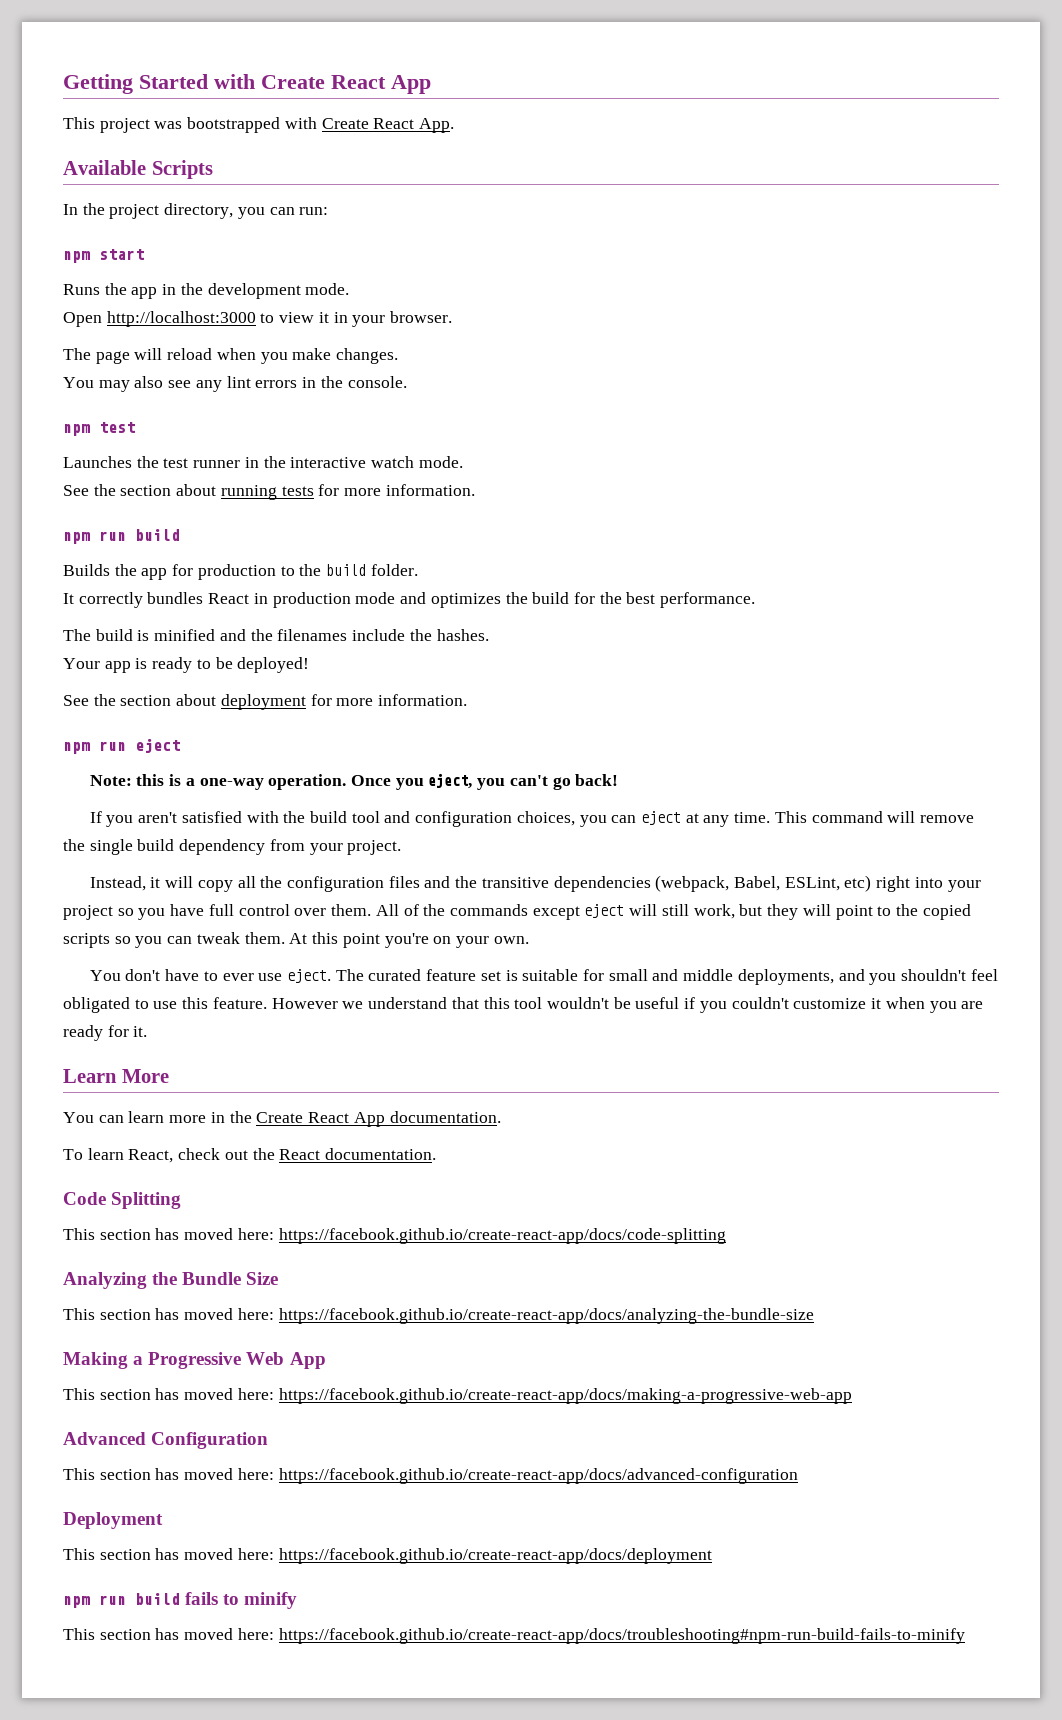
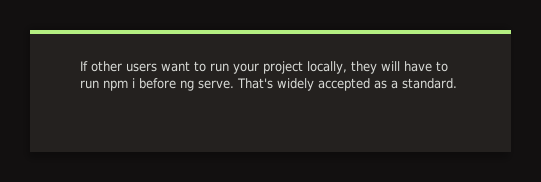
- Getting Started with Create React App
- This project was bootstrapped with Create React App.
- Available Scripts
- In the project directory, you can run:
- npm start
- Runs the app in the development mode.
- Open http://localhost:3000 to view it in your browser.
- The page will reload when you make changes.
- You may also see any lint errors in the console.
- npm test
- Launches the test runner in the interactive watch mode.
- See the section about running tests for more information.
- npm run build
- Builds the app for production to the build folder.
- It correctly bundles React in production mode and optimizes the build for the best performance.
- The build is minified and the filenames include the hashes.
- Your app is ready to be deployed!
- See the section about deployment for more information.
- npm run eject
- Note: this is a one-way operation. Once you eject, you can't go back!
- If you aren't satisfied with the build tool and configuration choices, you can eject at any time. This command will remove the single build dependency from your project.
- Instead, it will copy all the configuration files and the transitive dependencies (webpack, Babel, ESLint, etc) right into your project so you have full control over them. All of the commands except eject will still work, but they will point to the copied scripts so you can tweak them. At this point you're on your own.
- You don't have to ever use eject. The curated feature set is suitable for small and middle deployments, and you shouldn't feel obligated to use this feature. However we understand that this tool wouldn't be useful if you couldn't customize it when you are ready for it.
- Learn More
- You can learn more in the Create React App documentation.
- To learn React, check out the React documentation.
- Code Splitting
- This section has moved here: https://facebook.github.io/create-react-app/docs/code-splitting
- Analyzing the Bundle Size
- This section has moved here: https://facebook.github.io/create-react-app/docs/analyzing-the-bundle-size
- Making a Progressive Web App
- This section has moved here: https://facebook.github.io/create-react-app/docs/making-a-progressive-web-app
- Advanced Configuration
- This section has moved here: https://facebook.github.io/create-react-app/docs/advanced-configuration
- Deployment
- This section has moved here: https://facebook.github.io/create-react-app/docs/deployment
- npm run build fails to minify
- This section has moved here: https://facebook.github.io/create-react-app/docs/troubleshooting#npm-run-build-fails-to-minify
+ If other users want to run your project locally, they will have to run npm i before ng serve. That's widely accepted as a standard.

